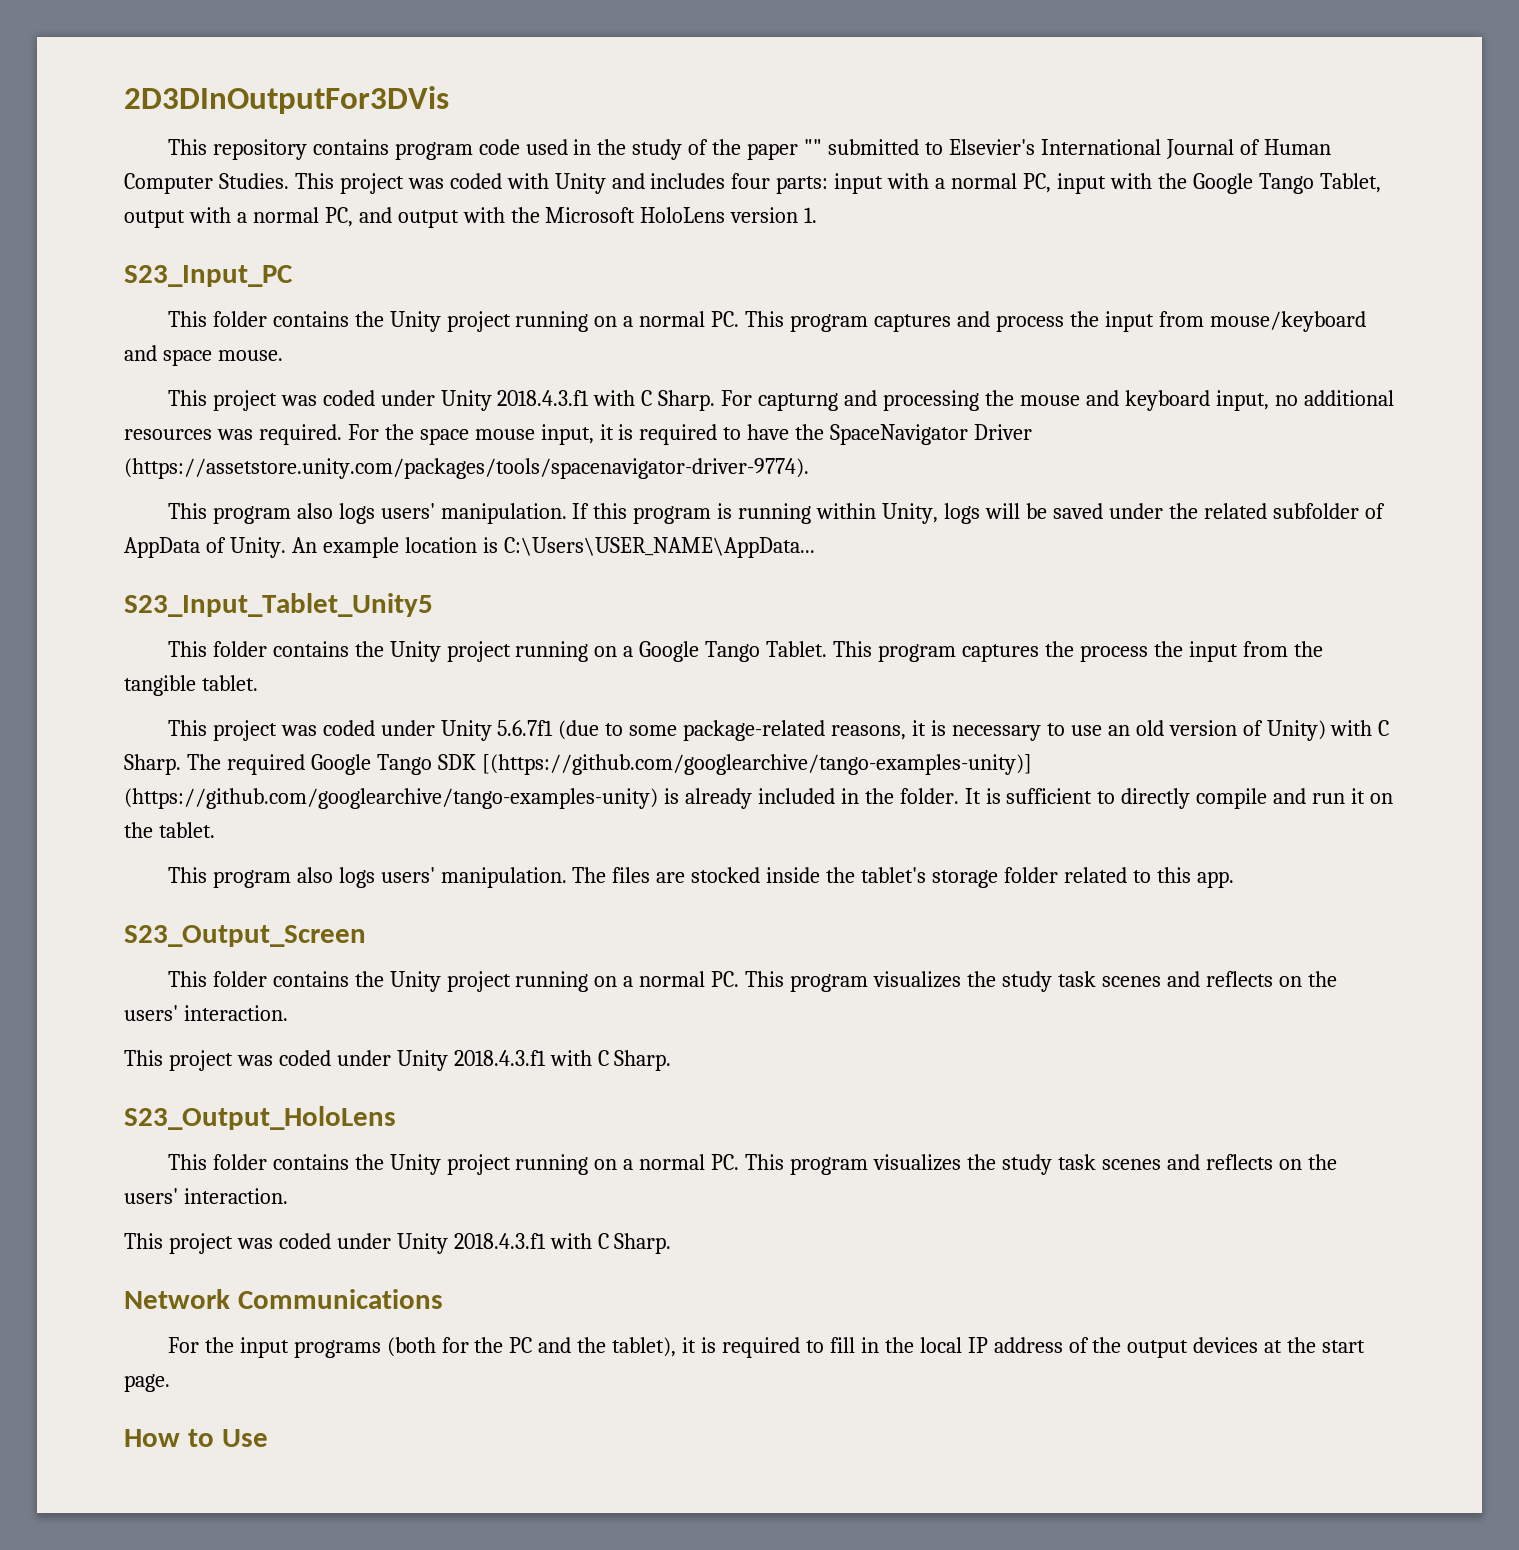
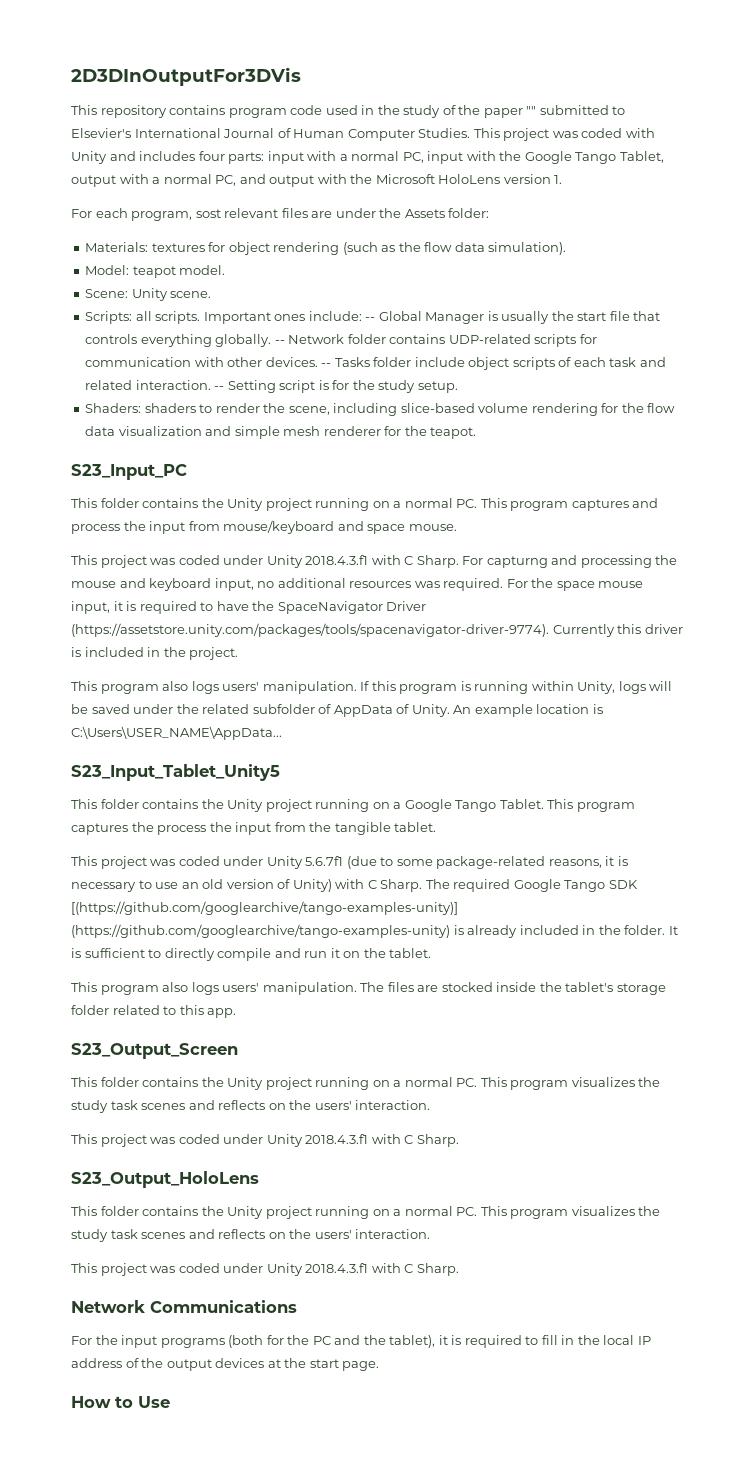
+ For each program, sost relevant files are under the Assets folder:
+ Materials: textures for object rendering (such as the flow data simulation).
+ Model: teapot model.
+ Scene: Unity scene.
+ Scripts: all scripts. Important ones include: -- Global Manager is usually the start file that controls everything globally. -- Network folder contains UDP-related scripts for communication with other devices. -- Tasks folder include object scripts of each task and related interaction. -- Setting script is for the study setup.
+ Shaders: shaders to render the scene, including slice-based volume rendering for the flow data visualization and simple mesh renderer for the teapot.
- For the space mouse input, it is required to have the SpaceNavigator Driver (https://assetstore.unity.com/packages/tools/spacenavigator-driver-9774).
+ For the space mouse input, it is required to have the SpaceNavigator Driver (https://assetstore.unity.com/packages/tools/spacenavigator-driver-9774). Currently this driver is included in the project.

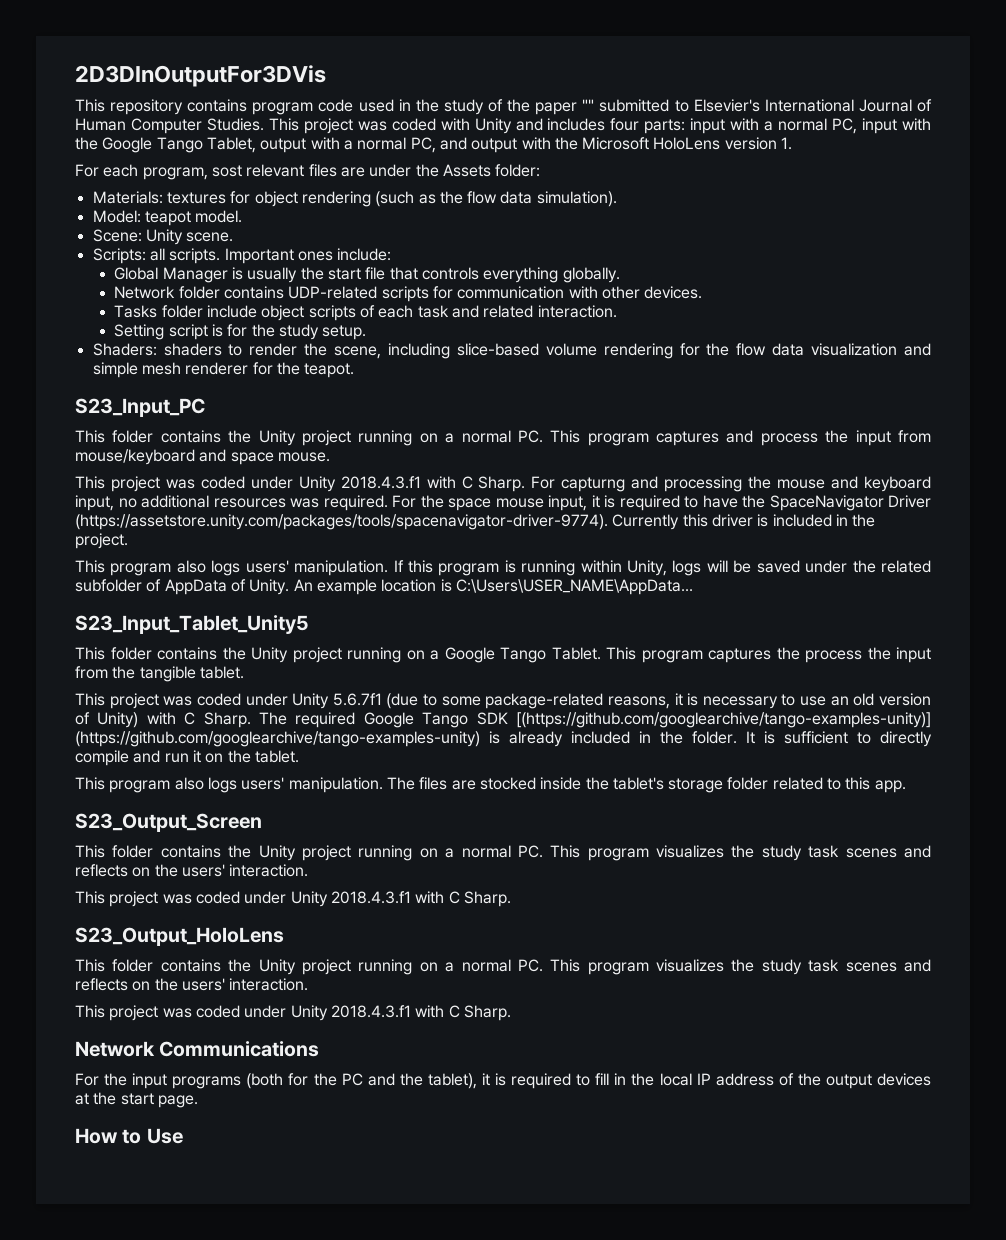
- Important ones include: -- Global Manager is usually the start file that controls everything globally. -- Network folder contains UDP-related scripts for communication with other devices. -- Tasks folder include object scripts of each task and related interaction. -- Setting script is for the study setup.
+ Important ones include:
+ Global Manager is usually the start file that controls everything globally.
+ Network folder contains UDP-related scripts for communication with other devices.
+ Tasks folder include object scripts of each task and related interaction.
+ Setting script is for the study setup.

